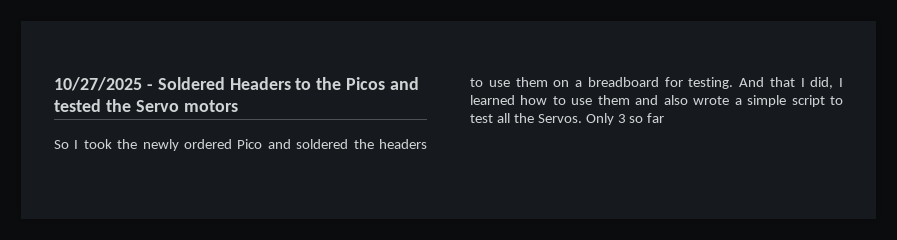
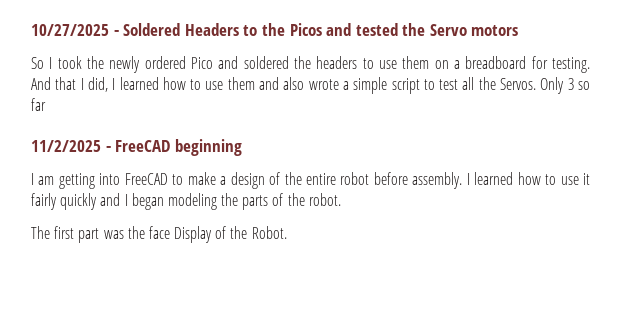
+ 11/2/2025 - FreeCAD beginning
+ I am getting into FreeCAD to make a design of the entire robot before assembly. I learned how to use it fairly quickly and I began modeling the parts of the robot.
+ The first part was the face Display of the Robot.

